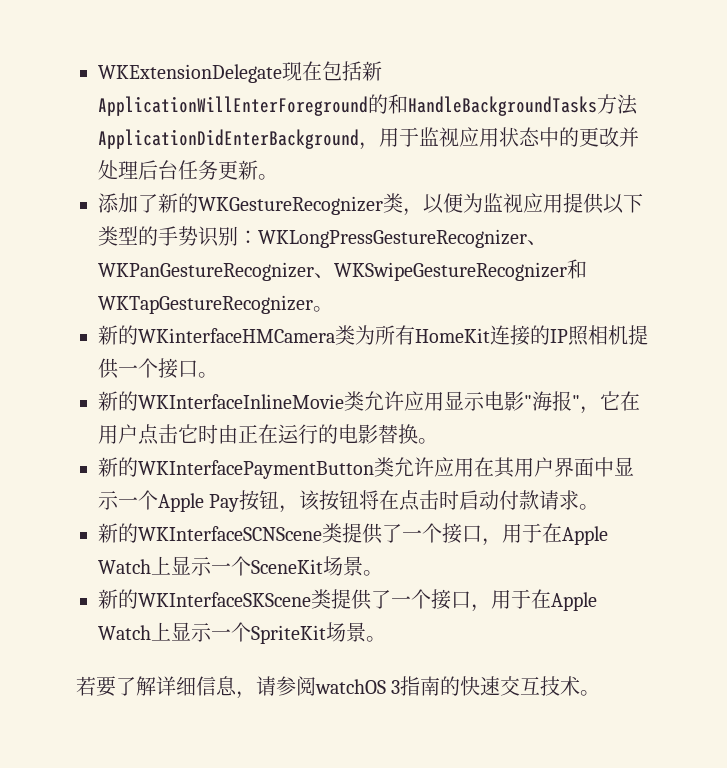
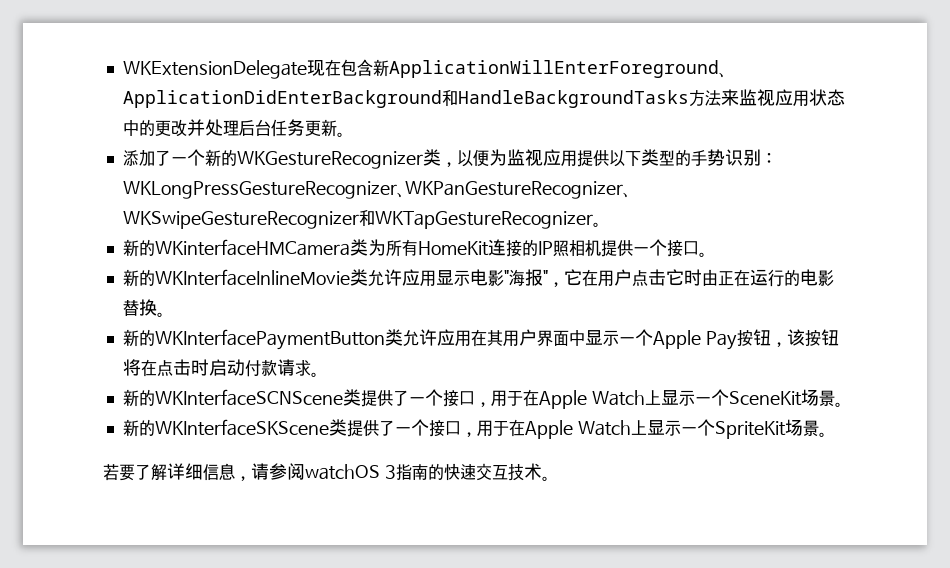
- WKExtensionDelegate现在包括新ApplicationWillEnterForeground的和HandleBackgroundTasks方法ApplicationDidEnterBackground，用于监视应用状态中的更改并处理后台任务更新。
+ WKExtensionDelegate现在包含新ApplicationWillEnterForeground、ApplicationDidEnterBackground和HandleBackgroundTasks方法来监视应用状态中的更改并处理后台任务更新。
- 添加了新的WKGestureRecognizer类，以便为监视应用提供以下类型的手势识别：WKLongPressGestureRecognizer、WKPanGestureRecognizer、WKSwipeGestureRecognizer和WKTapGestureRecognizer。
+ 添加了一个新的WKGestureRecognizer类，以便为监视应用提供以下类型的手势识别：WKLongPressGestureRecognizer、WKPanGestureRecognizer、WKSwipeGestureRecognizer和WKTapGestureRecognizer。

